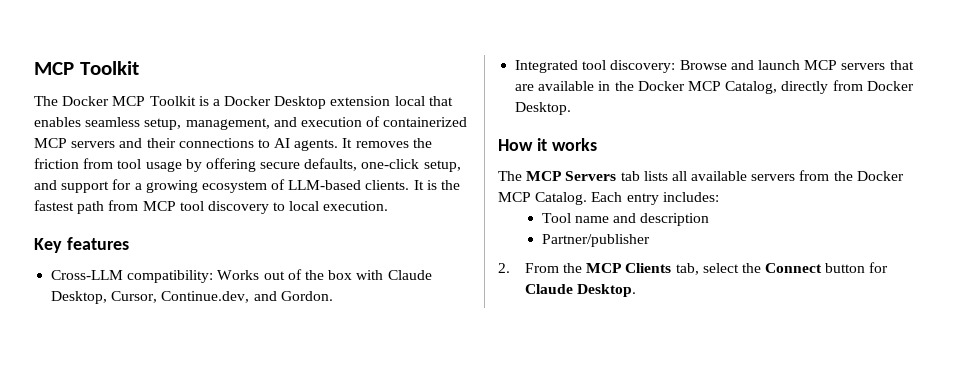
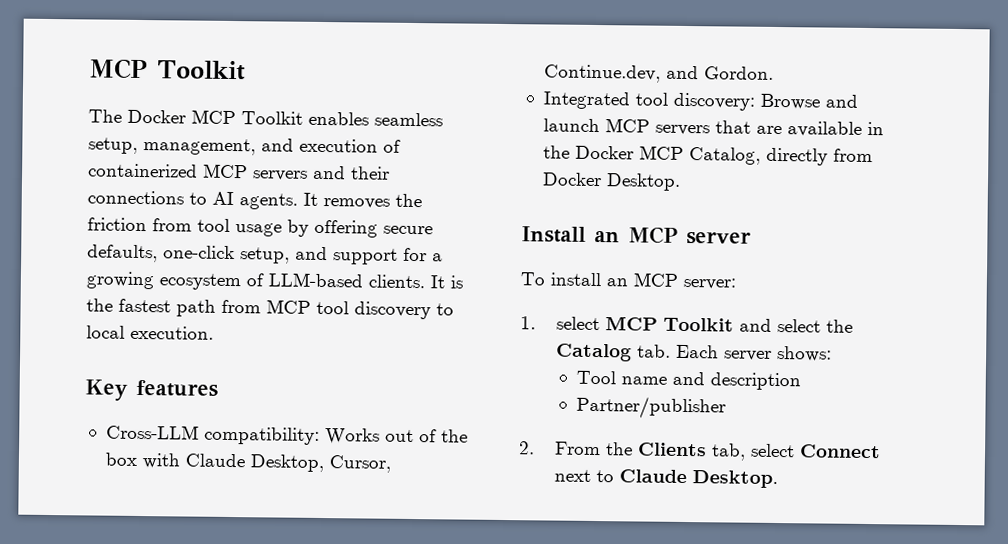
- The Docker MCP Toolkit is a Docker Desktop extension local that enables seamless setup, management, and execution of containerized MCP servers and their connections to AI agents.
+ The Docker MCP Toolkit enables seamless setup, management, and execution of containerized MCP servers and their connections to AI agents.
- How it works
- The MCP Servers tab lists all available servers from the Docker MCP Catalog. Each entry includes:
+ Install an MCP server
+ To install an MCP server:
+ 1. select MCP Toolkit and select the Catalog tab. Each server shows:
- 2. From the MCP Clients tab, select the Connect button for Claude Desktop.
+ 2. From the Clients tab, select Connect next to Claude Desktop.

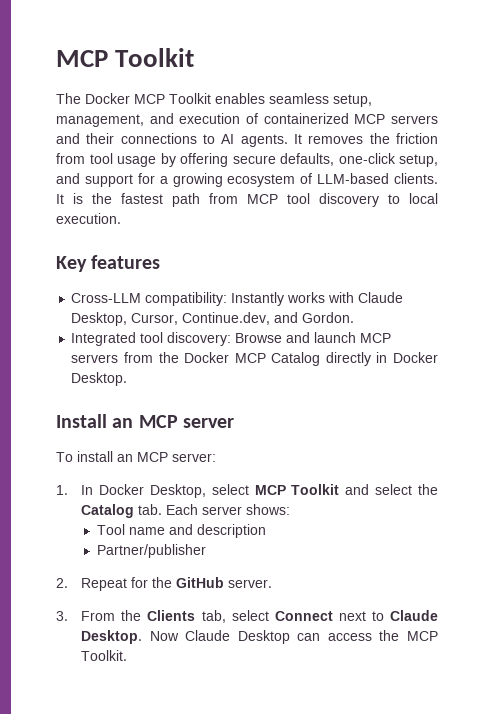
- Cross-LLM compatibility: Works out of the box with Claude Desktop, Cursor, Continue.dev, and Gordon.
+ Cross-LLM compatibility: Instantly works with Claude Desktop, Cursor, Continue.dev, and Gordon.
- Integrated tool discovery: Browse and launch MCP servers that are available in the Docker MCP Catalog, directly from Docker Desktop.
+ Integrated tool discovery: Browse and launch MCP servers from the Docker MCP Catalog directly in Docker Desktop.
- 1. select MCP Toolkit and select the Catalog tab. Each server shows:
+ 1. In Docker Desktop, select MCP Toolkit and select the Catalog tab. Each server shows:
- 2. From the Clients tab, select Connect next to Claude Desktop.
+ 2. Repeat for the GitHub server.
+ 3. From the Clients tab, select Connect next to Claude Desktop.
+ Now Claude Desktop can access the MCP Toolkit.

